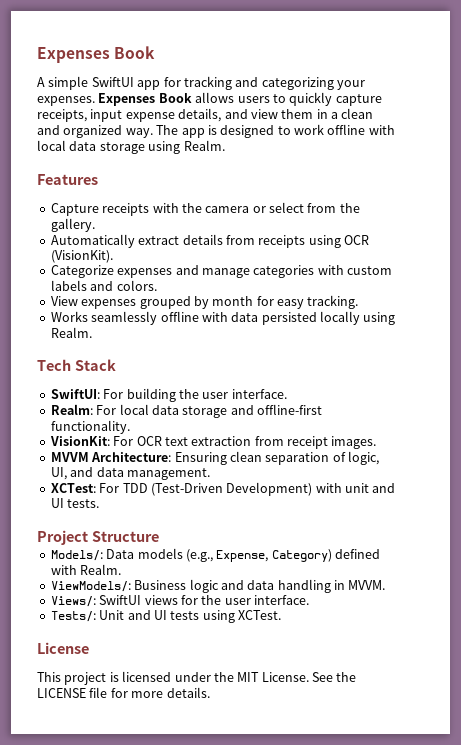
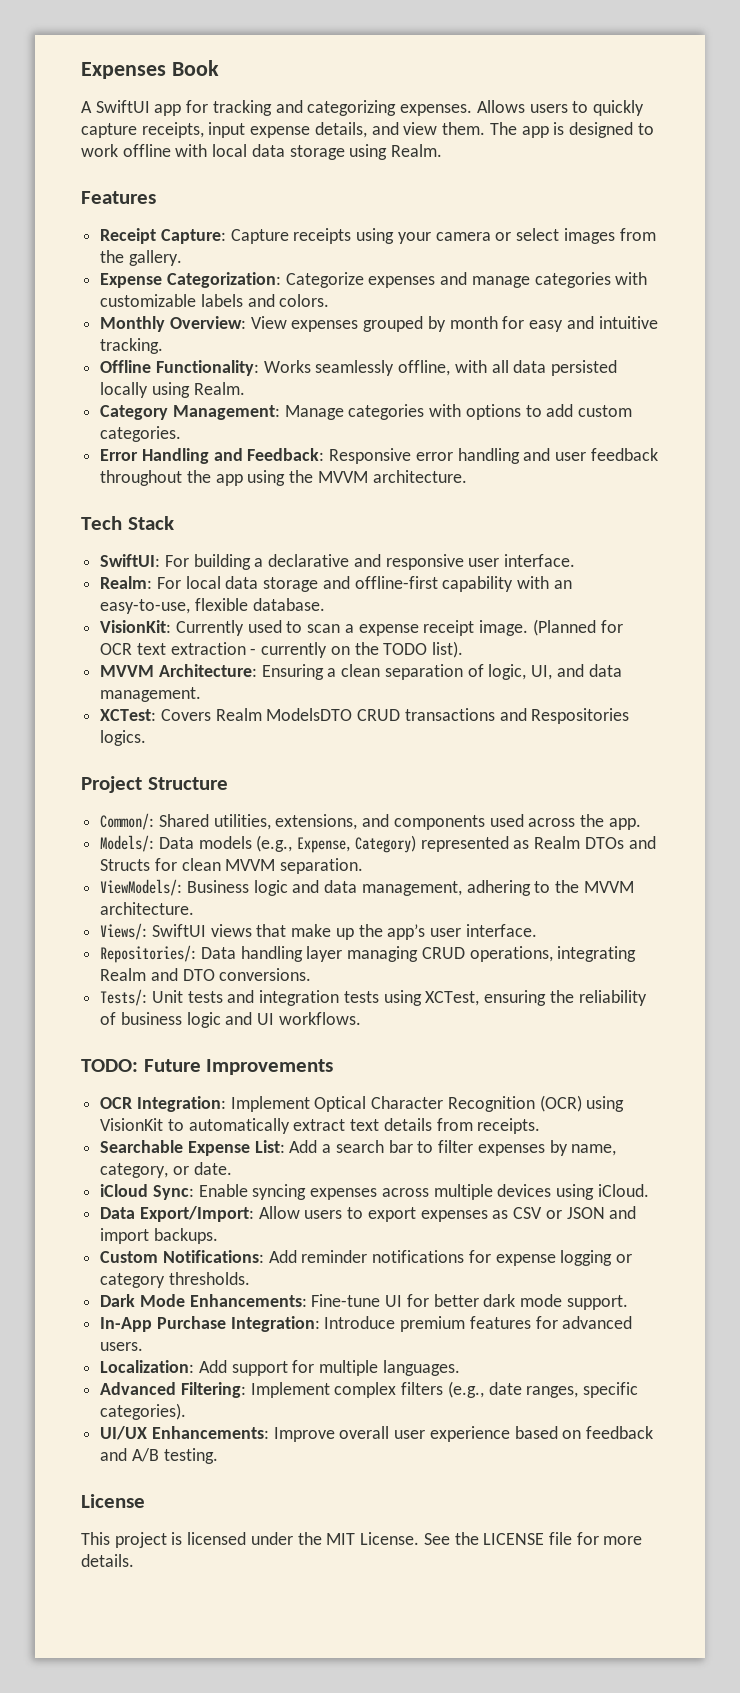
- A simple SwiftUI app for tracking and categorizing your expenses. Expenses Book allows users to quickly capture receipts, input expense details, and view them in a clean and organized way.
+ A SwiftUI app for tracking and categorizing expenses. Allows users to quickly capture receipts, input expense details, and view them.
- Capture receipts with the camera or select from the gallery.
+ Receipt Capture: Capture receipts using your camera or select images from the gallery.
- Automatically extract details from receipts using OCR (VisionKit).
- Categorize expenses and manage categories with custom labels and colors.
+ Expense Categorization: Categorize expenses and manage categories with customizable labels and colors.
- View expenses grouped by month for easy tracking.
+ Monthly Overview: View expenses grouped by month for easy and intuitive tracking.
- Works seamlessly offline with data persisted locally using Realm.
+ Offline Functionality: Works seamlessly offline, with all data persisted locally using Realm.
+ Category Management: Manage categories with options to add custom categories.
+ Error Handling and Feedback: Responsive error handling and user feedback throughout the app using the MVVM architecture.
- SwiftUI: For building the user interface.
+ SwiftUI: For building a declarative and responsive user interface.
- Realm: For local data storage and offline-first functionality.
- VisionKit: For OCR text extraction from receipt images.
+ Realm: For local data storage and offline-first capability with an easy-to-use, flexible database.
+ VisionKit: Currently used to scan a expense receipt image. (Planned for OCR text extraction - currently on the TODO list).
- MVVM Architecture: Ensuring clean separation of logic, UI, and data management.
+ MVVM Architecture: Ensuring a clean separation of logic, UI, and data management.
- XCTest: For TDD (Test-Driven Development) with unit and UI tests.
+ XCTest: Covers Realm ModelsDTO CRUD transactions and Respositories logics.
  Project Structure
+ Common/: Shared utilities, extensions, and components used across the app.
- Models/: Data models (e.g., Expense, Category) defined with Realm.
+ Models/: Data models (e.g., Expense, Category) represented as Realm DTOs and Structs for clean MVVM separation.
- ViewModels/: Business logic and data handling in MVVM.
- Views/: SwiftUI views for the user interface.
- Tests/: Unit and UI tests using XCTest.
+ ViewModels/: Business logic and data management, adhering to the MVVM architecture.
+ Views/: SwiftUI views that make up the app’s user interface.
+ Repositories/: Data handling layer managing CRUD operations, integrating Realm and DTO conversions.
+ Tests/: Unit tests and integration tests using XCTest, ensuring the reliability of business logic and UI workflows.
+ TODO: Future Improvements
+ OCR Integration: Implement Optical Character Recognition (OCR) using VisionKit to automatically extract text details from receipts.
+ Searchable Expense List: Add a search bar to filter expenses by name, category, or date.
+ iCloud Sync: Enable syncing expenses across multiple devices using iCloud.
+ Data Export/Import: Allow users to export expenses as CSV or JSON and import backups.
+ Custom Notifications: Add reminder notifications for expense logging or category thresholds.
+ Dark Mode Enhancements: Fine-tune UI for better dark mode support.
+ In-App Purchase Integration: Introduce premium features for advanced users.
+ Localization: Add support for multiple languages.
+ Advanced Filtering: Implement complex filters (e.g., date ranges, specific categories).
+ UI/UX Enhancements: Improve overall user experience based on feedback and A/B testing.

